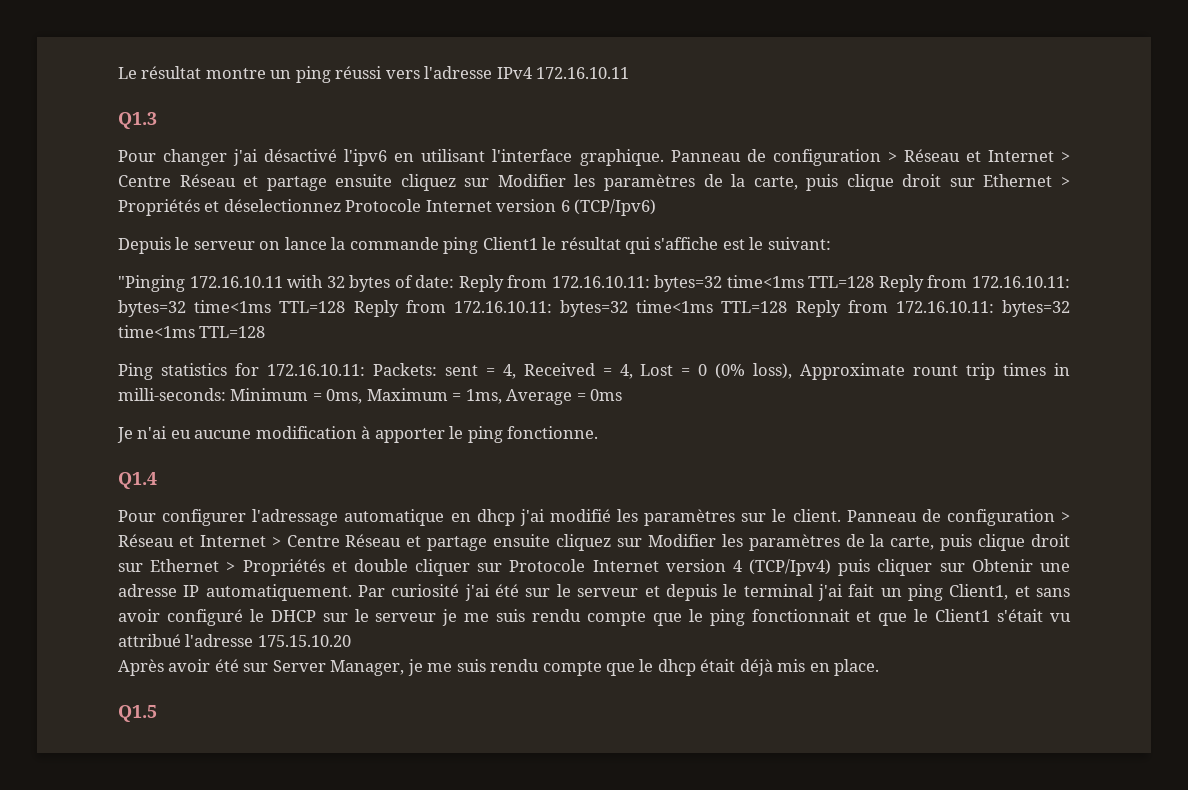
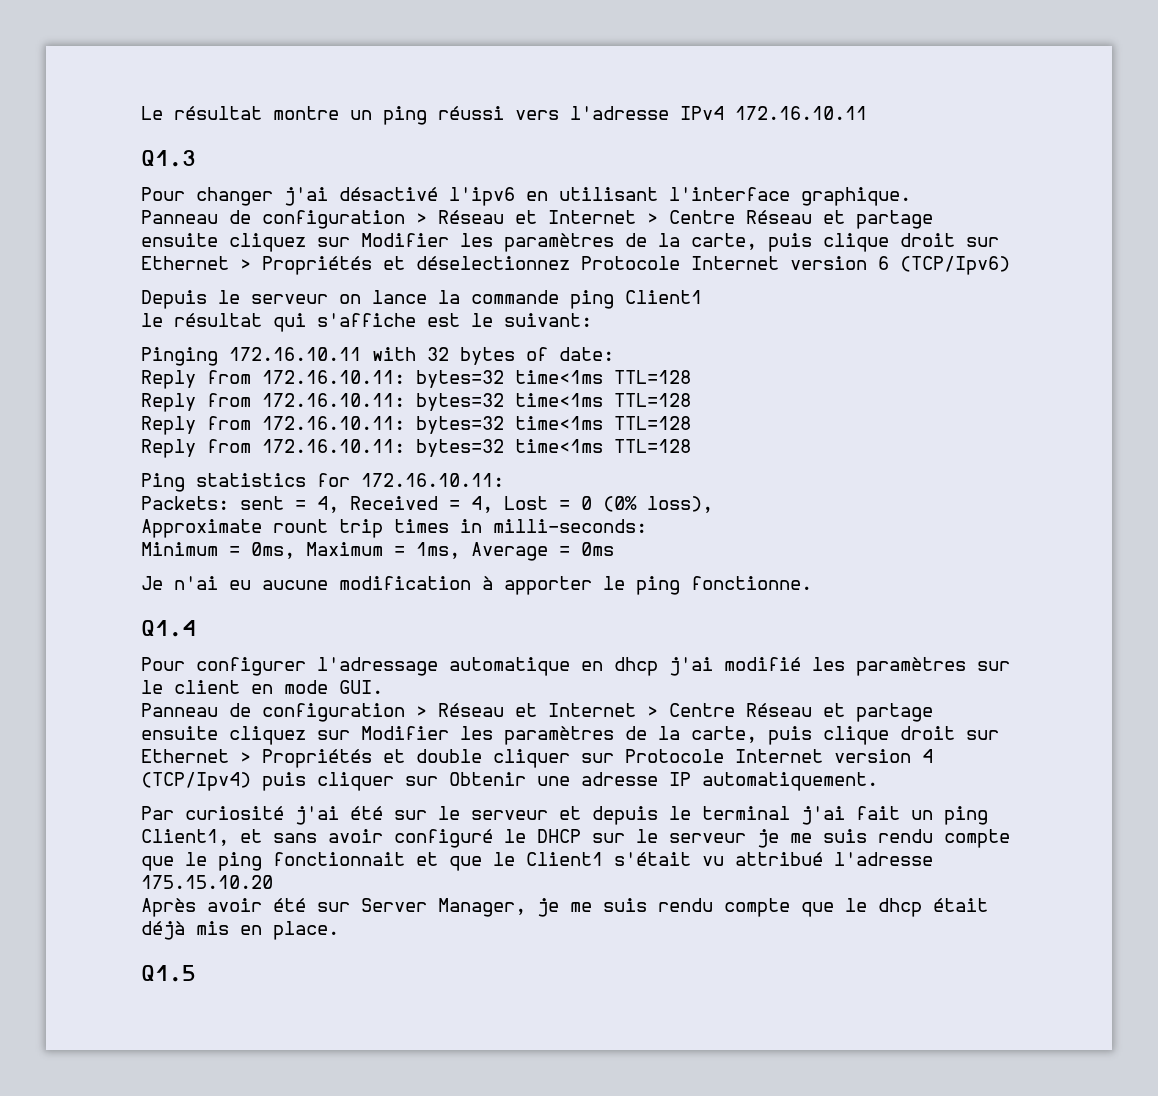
- Pour changer j'ai désactivé l'ipv6 en utilisant l'interface graphique. Panneau de configuration > Réseau et Internet > Centre Réseau et partage ensuite cliquez sur Modifier les paramètres de la carte, puis clique droit sur Ethernet > Propriétés et déselectionnez Protocole Internet version 6 (TCP/Ipv6)
+ Pour changer j'ai désactivé l'ipv6 en utilisant l'interface graphique.
+ Panneau de configuration > Réseau et Internet > Centre Réseau et partage ensuite cliquez sur Modifier les paramètres de la carte, puis clique droit sur Ethernet > Propriétés et déselectionnez Protocole Internet version 6 (TCP/Ipv6)
- Depuis le serveur on lance la commande ping Client1 le résultat qui s'affiche est le suivant:
+ Depuis le serveur on lance la commande ping Client1
+ le résultat qui s'affiche est le suivant:
- "Pinging 172.16.10.11 with 32 bytes of date: Reply from 172.16.10.11: bytes=32 time<1ms TTL=128 Reply from 172.16.10.11: bytes=32 time<1ms TTL=128 Reply from 172.16.10.11: bytes=32 time<1ms TTL=128 Reply from 172.16.10.11: bytes=32 time<1ms TTL=128
+ Pinging 172.16.10.11 with 32 bytes of date:
+ Reply from 172.16.10.11: bytes=32 time<1ms TTL=128
+ Reply from 172.16.10.11: bytes=32 time<1ms TTL=128
+ Reply from 172.16.10.11: bytes=32 time<1ms TTL=128
+ Reply from 172.16.10.11: bytes=32 time<1ms TTL=128
- Ping statistics for 172.16.10.11: Packets: sent = 4, Received = 4, Lost = 0 (0% loss), Approximate rount trip times in milli-seconds: Minimum = 0ms, Maximum = 1ms, Average = 0ms
+ Ping statistics for 172.16.10.11:
+ Packets: sent = 4, Received = 4, Lost = 0 (0% loss),
+ Approximate rount trip times in milli-seconds:
+ Minimum = 0ms, Maximum = 1ms, Average = 0ms
- Pour configurer l'adressage automatique en dhcp j'ai modifié les paramètres sur le client. Panneau de configuration > Réseau et Internet > Centre Réseau et partage ensuite cliquez sur Modifier les paramètres de la carte, puis clique droit sur Ethernet > Propriétés et double cliquer sur Protocole Internet version 4 (TCP/Ipv4) puis cliquer sur Obtenir une adresse IP automatiquement. Par curiosité j'ai été sur le serveur et depuis le terminal j'ai fait un ping Client1, et sans avoir configuré le DHCP sur le serveur je me suis rendu compte que le ping fonctionnait et que le Client1 s'était vu attribué l'adresse 175.15.10.20
+ Pour configurer l'adressage automatique en dhcp j'ai modifié les paramètres sur le client en mode GUI.
+ Panneau de configuration > Réseau et Internet > Centre Réseau et partage ensuite cliquez sur Modifier les paramètres de la carte, puis clique droit sur Ethernet > Propriétés et double cliquer sur Protocole Internet version 4 (TCP/Ipv4) puis cliquer sur Obtenir une adresse IP automatiquement.
+ Par curiosité j'ai été sur le serveur et depuis le terminal j'ai fait un ping Client1, et sans avoir configuré le DHCP sur le serveur je me suis rendu compte que le ping fonctionnait et que le Client1 s'était vu attribué l'adresse 175.15.10.20

